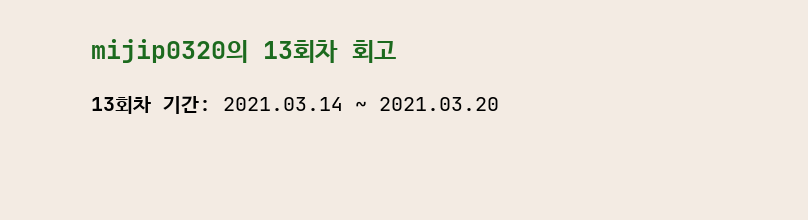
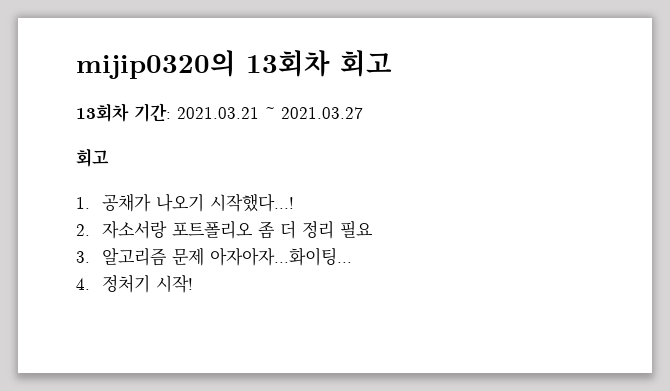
- 13회차 기간: 2021.03.14 ~ 2021.03.20
+ 13회차 기간: 2021.03.21 ~ 2021.03.27
+ 회고
+ 1. 공채가 나오기 시작했다...!
+ 2. 자소서랑 포트폴리오 좀 더 정리 필요
+ 3. 알고리즘 문제 아자아자...화이팅...
+ 4. 정처기 시작!

